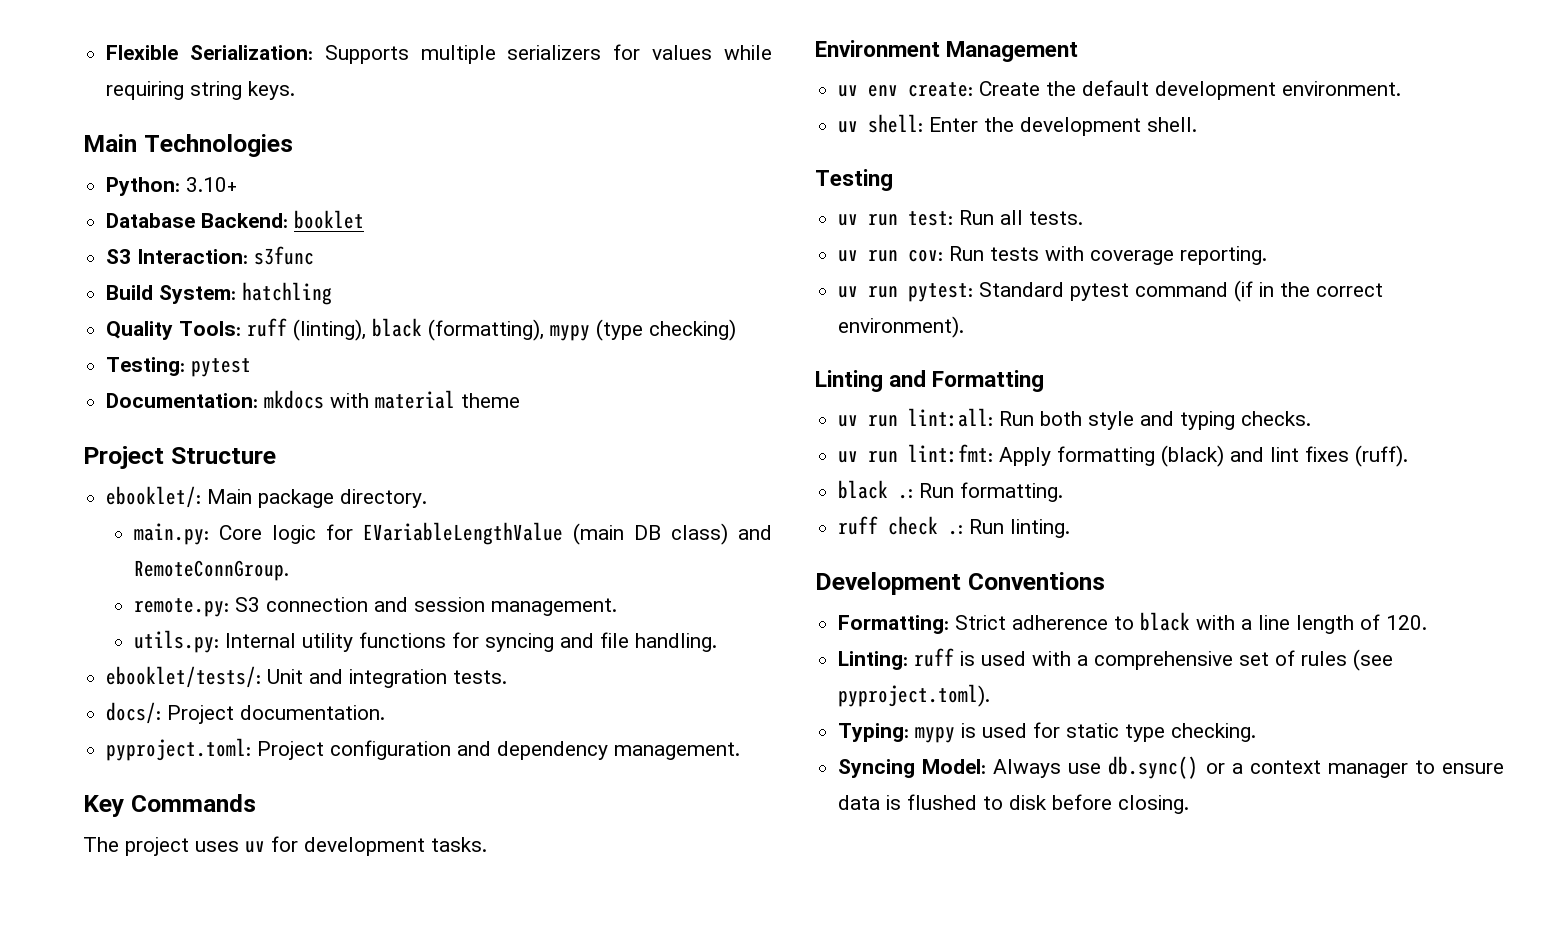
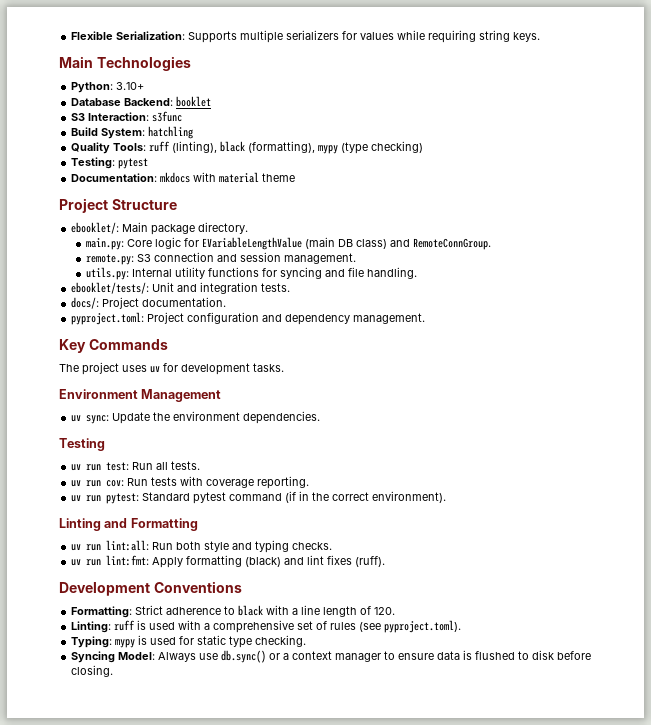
- uv env create: Create the default development environment.
- uv shell: Enter the development shell.
+ uv sync: Update the environment dependencies.
- black .: Run formatting.
- ruff check .: Run linting.

